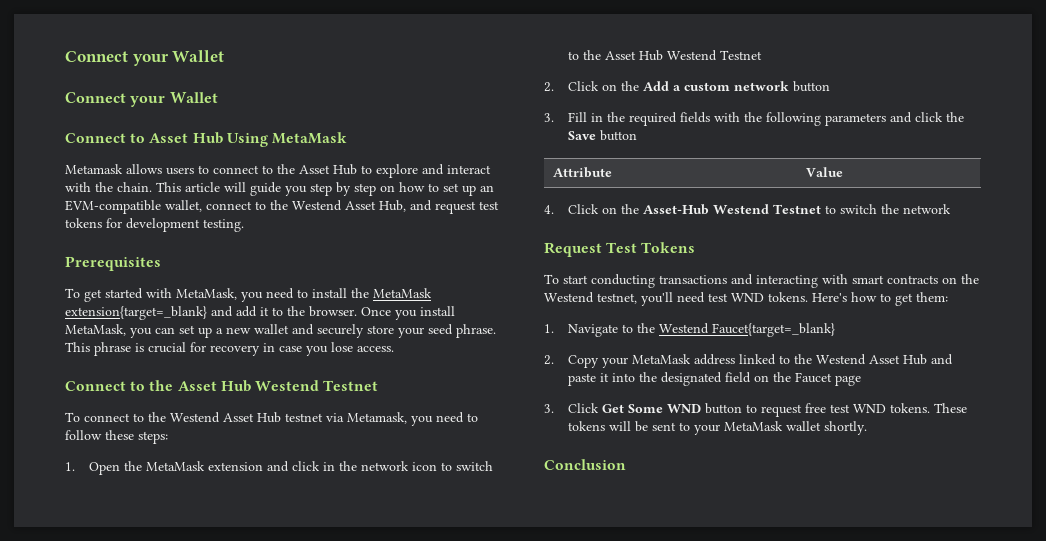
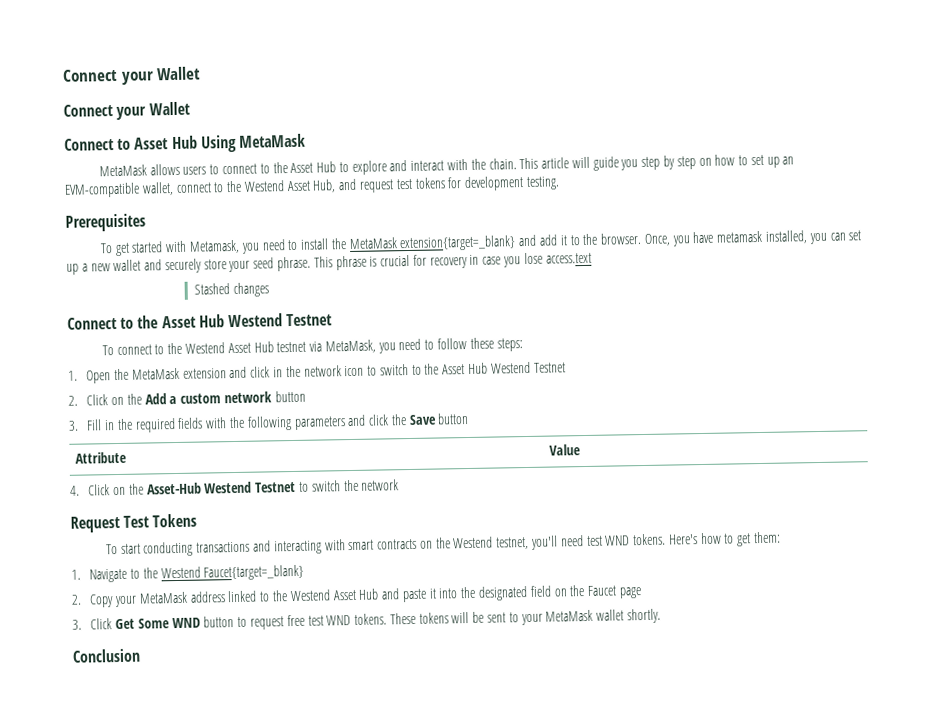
- Metamask allows users to connect to the Asset Hub to explore and interact with the chain.
+ MetaMask allows users to connect to the Asset Hub to explore and interact with the chain.
- To get started with MetaMask, you need to install the MetaMask extension{target=_blank} and add it to the browser.
+ To get started with Metamask, you need to install the MetaMask extension{target=_blank} and add it to the browser.
- Once you install MetaMask, you can set up a new wallet and securely store your seed phrase.
+ Once, you have metamask installed, you can set up a new wallet and securely store your seed phrase.
- This phrase is crucial for recovery in case you lose access.
+ This phrase is crucial for recovery in case you lose access.text
+ Stashed changes
- To connect to the Westend Asset Hub testnet via Metamask, you need to follow these steps:
+ To connect to the Westend Asset Hub testnet via MetaMask, you need to follow these steps:

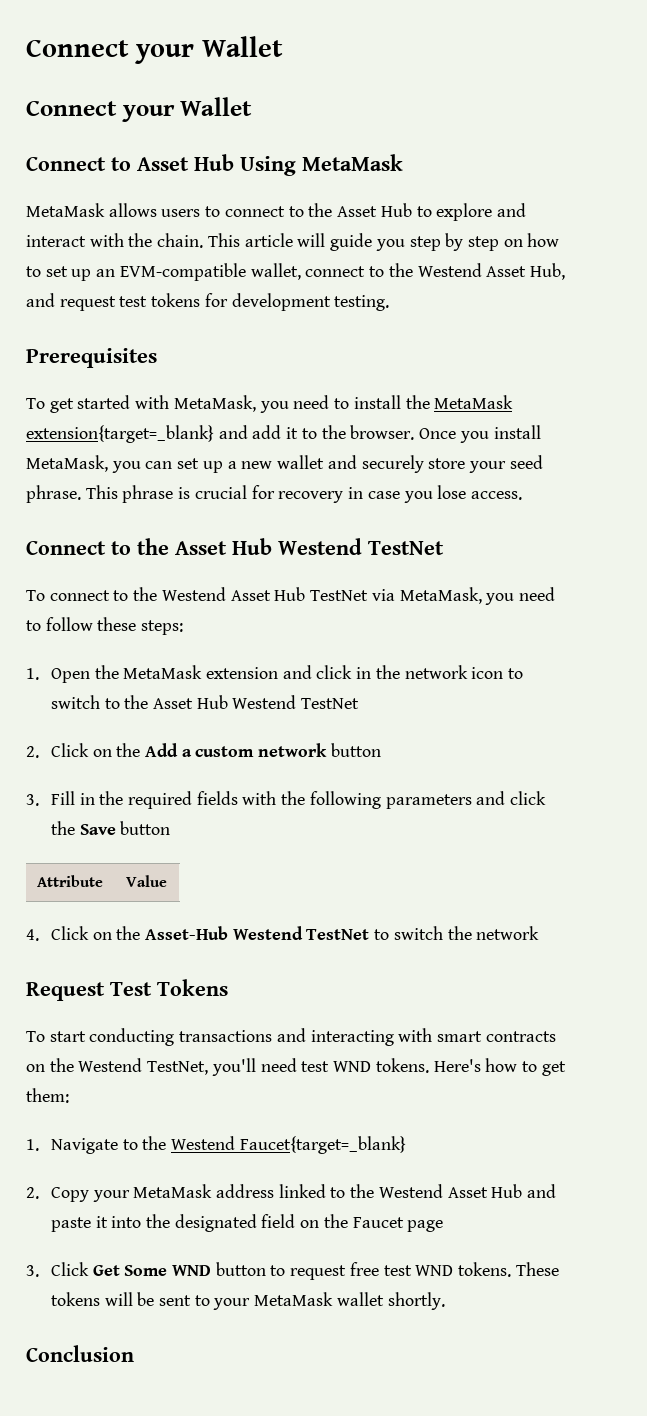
- To get started with Metamask, you need to install the MetaMask extension{target=_blank} and add it to the browser.
+ To get started with MetaMask, you need to install the MetaMask extension{target=_blank} and add it to the browser.
- Once, you have metamask installed, you can set up a new wallet and securely store your seed phrase.
+ Once you install MetaMask, you can set up a new wallet and securely store your seed phrase.
- This phrase is crucial for recovery in case you lose access.text
- Stashed changes
+ This phrase is crucial for recovery in case you lose access.
- Connect to the Asset Hub Westend Testnet
+ Connect to the Asset Hub Westend TestNet
- To connect to the Westend Asset Hub testnet via MetaMask, you need to follow these steps:
+ To connect to the Westend Asset Hub TestNet via MetaMask, you need to follow these steps:
- 1. Open the MetaMask extension and click in the network icon to switch to the Asset Hub Westend Testnet
+ 1. Open the MetaMask extension and click in the network icon to switch to the Asset Hub Westend TestNet
- 4. Click on the Asset-Hub Westend Testnet to switch the network
+ 4. Click on the Asset-Hub Westend TestNet to switch the network
- To start conducting transactions and interacting with smart contracts on the Westend testnet, you'll need test WND tokens.
+ To start conducting transactions and interacting with smart contracts on the Westend TestNet, you'll need test WND tokens.

